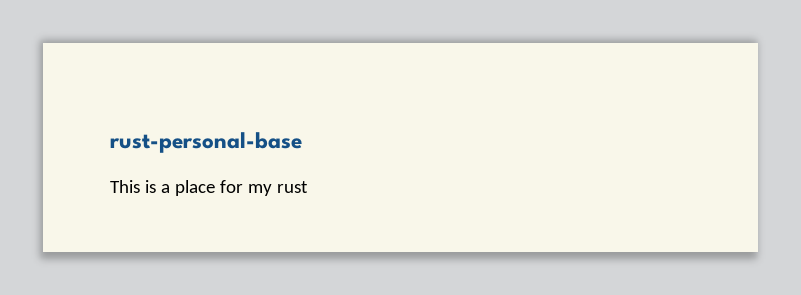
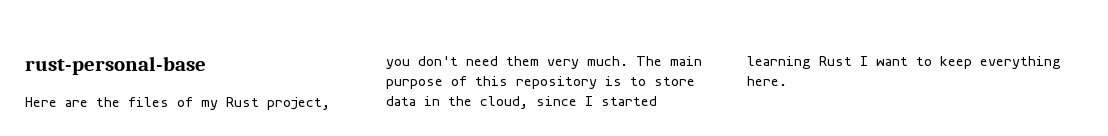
- This is a place for my rust
+ Here are the files of my Rust project, you don't need them very much. The main purpose of this repository is to store data in the cloud, since I started learning Rust I want to keep everything here.

